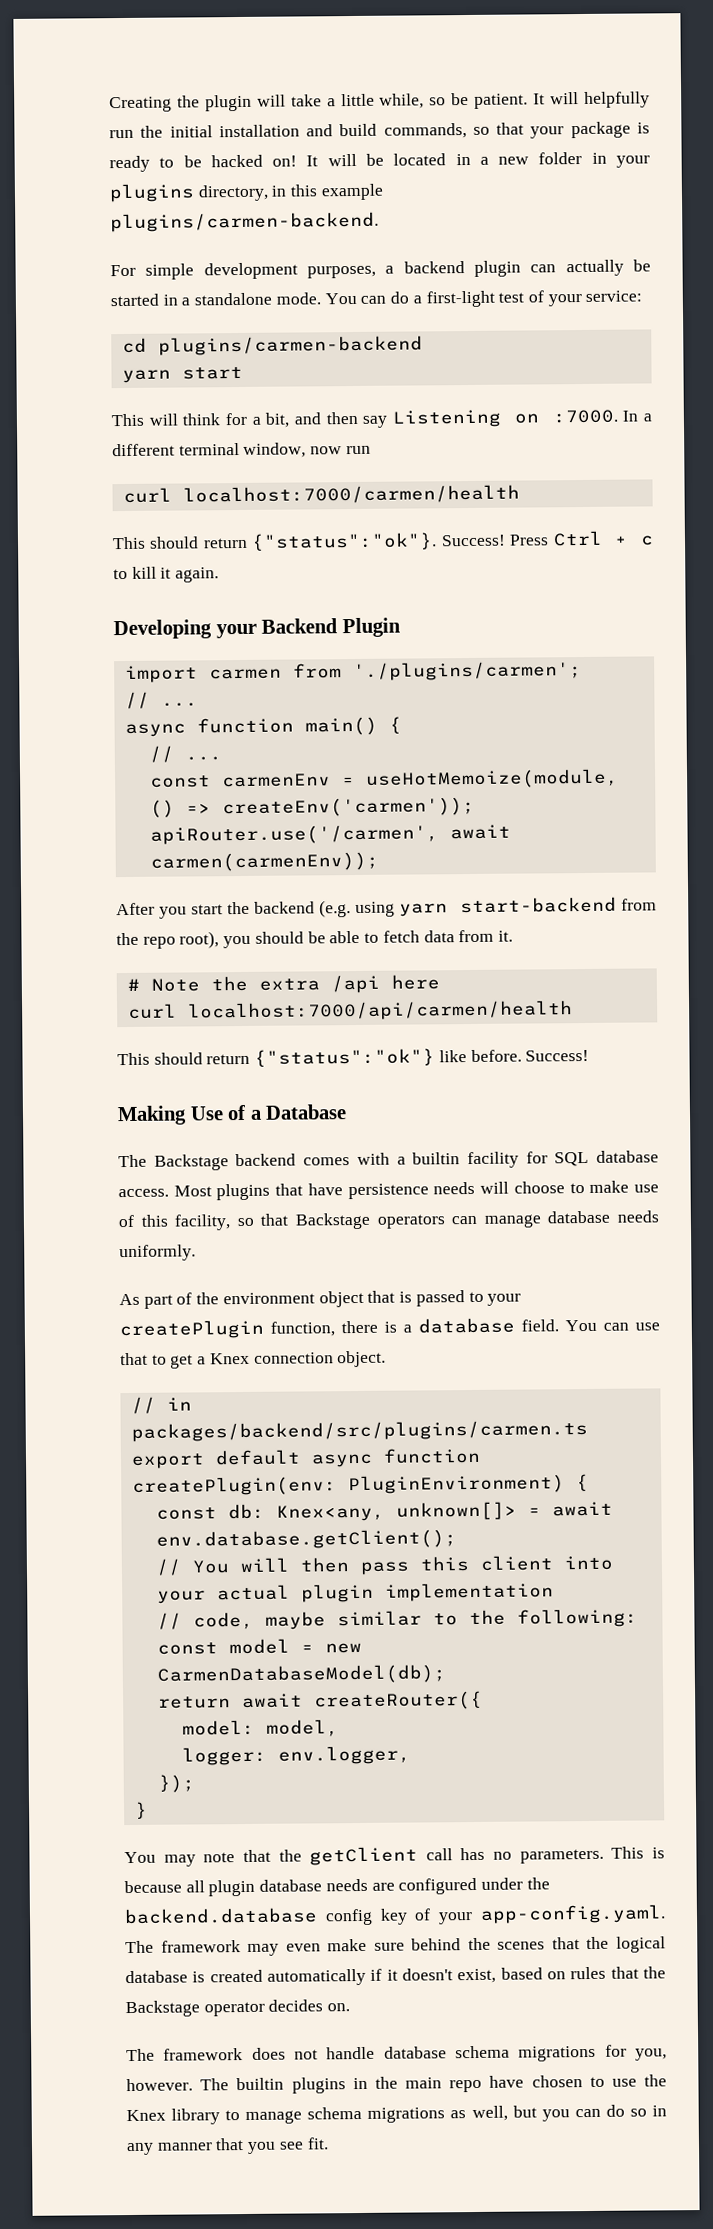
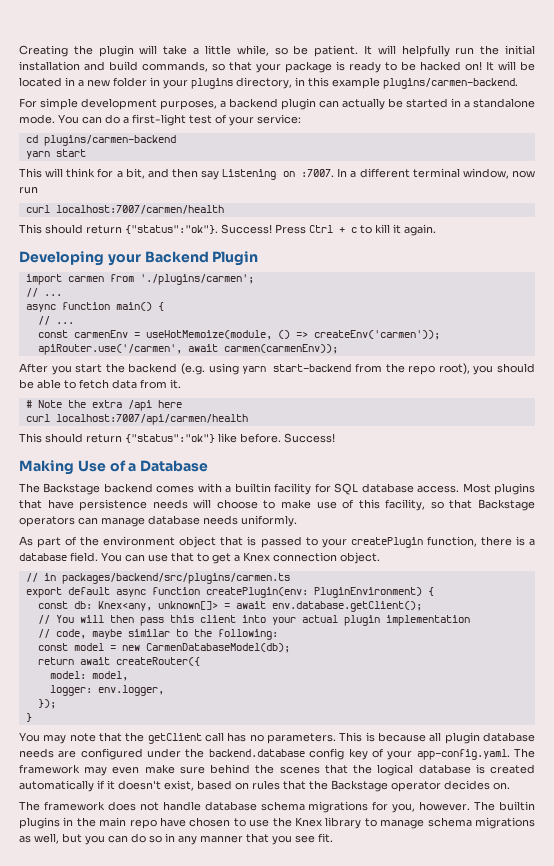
- This will think for a bit, and then say Listening on :7000.
+ This will think for a bit, and then say Listening on :7007.
- curl localhost:7000/carmen/health
+ curl localhost:7007/carmen/health
- curl localhost:7000/api/carmen/health
+ curl localhost:7007/api/carmen/health

